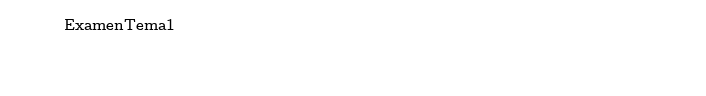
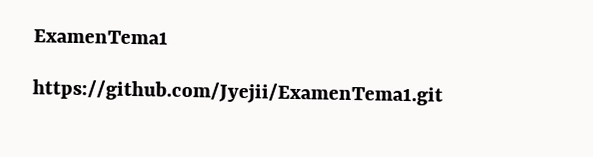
+ https://github.com/Jyejii/ExamenTema1.git

